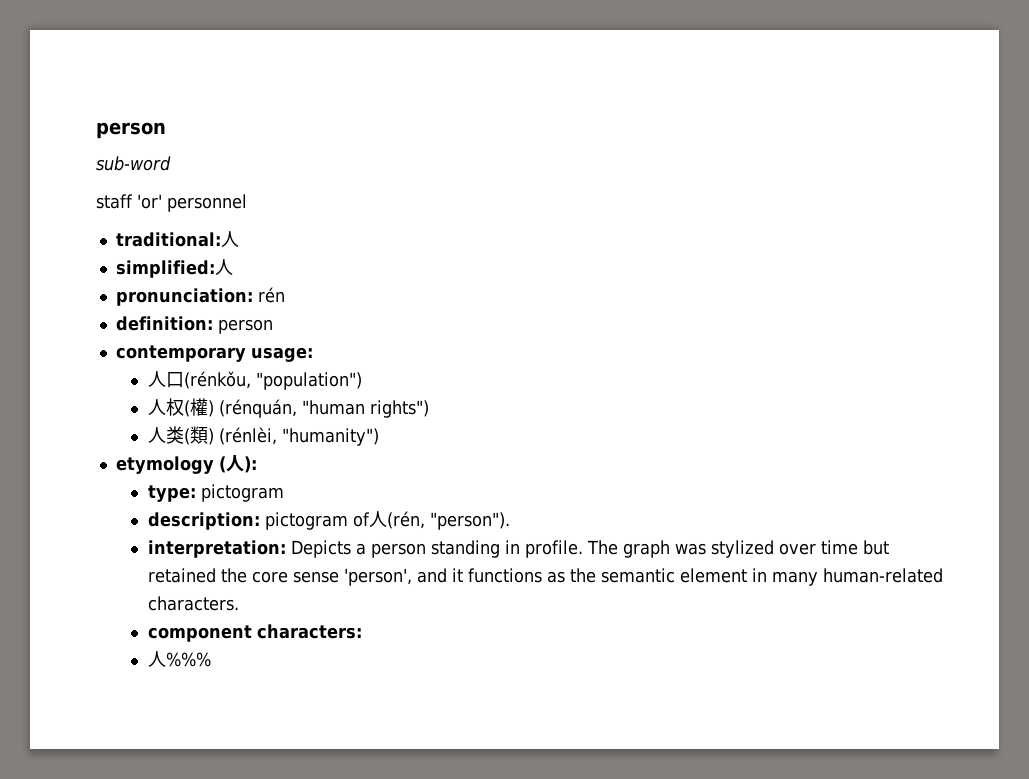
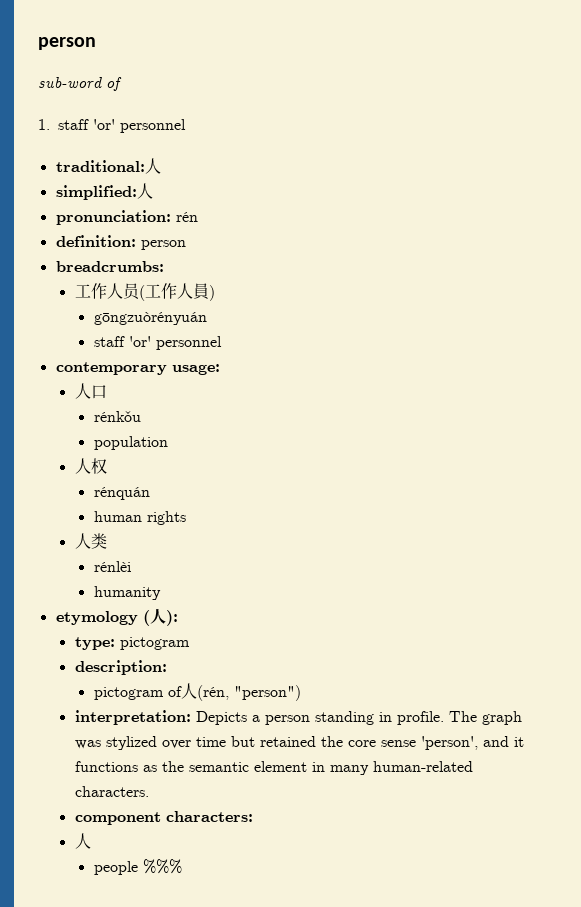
- sub-word
- staff 'or' personnel
+ sub-word of
+ 1. staff 'or' personnel
+ breadcrumbs:
+ 工作人员(工作人員)
+ gōngzuòrényuán
+ staff 'or' personnel
- 人口(rénkǒu, "population")
+ 人口
+ rénkǒu
+ population
- 人权(權) (rénquán, "human rights")
- 人类(類) (rénlèi, "humanity")
+ 人权
+ rénquán
+ human rights
+ 人类
+ rénlèi
+ humanity
- description: pictogram of人(rén, "person").
+ description:
+ pictogram of人(rén, "person")
  component characters:
- 人%%%
+ 人
+ people %%%

